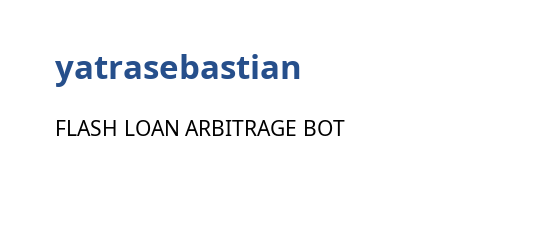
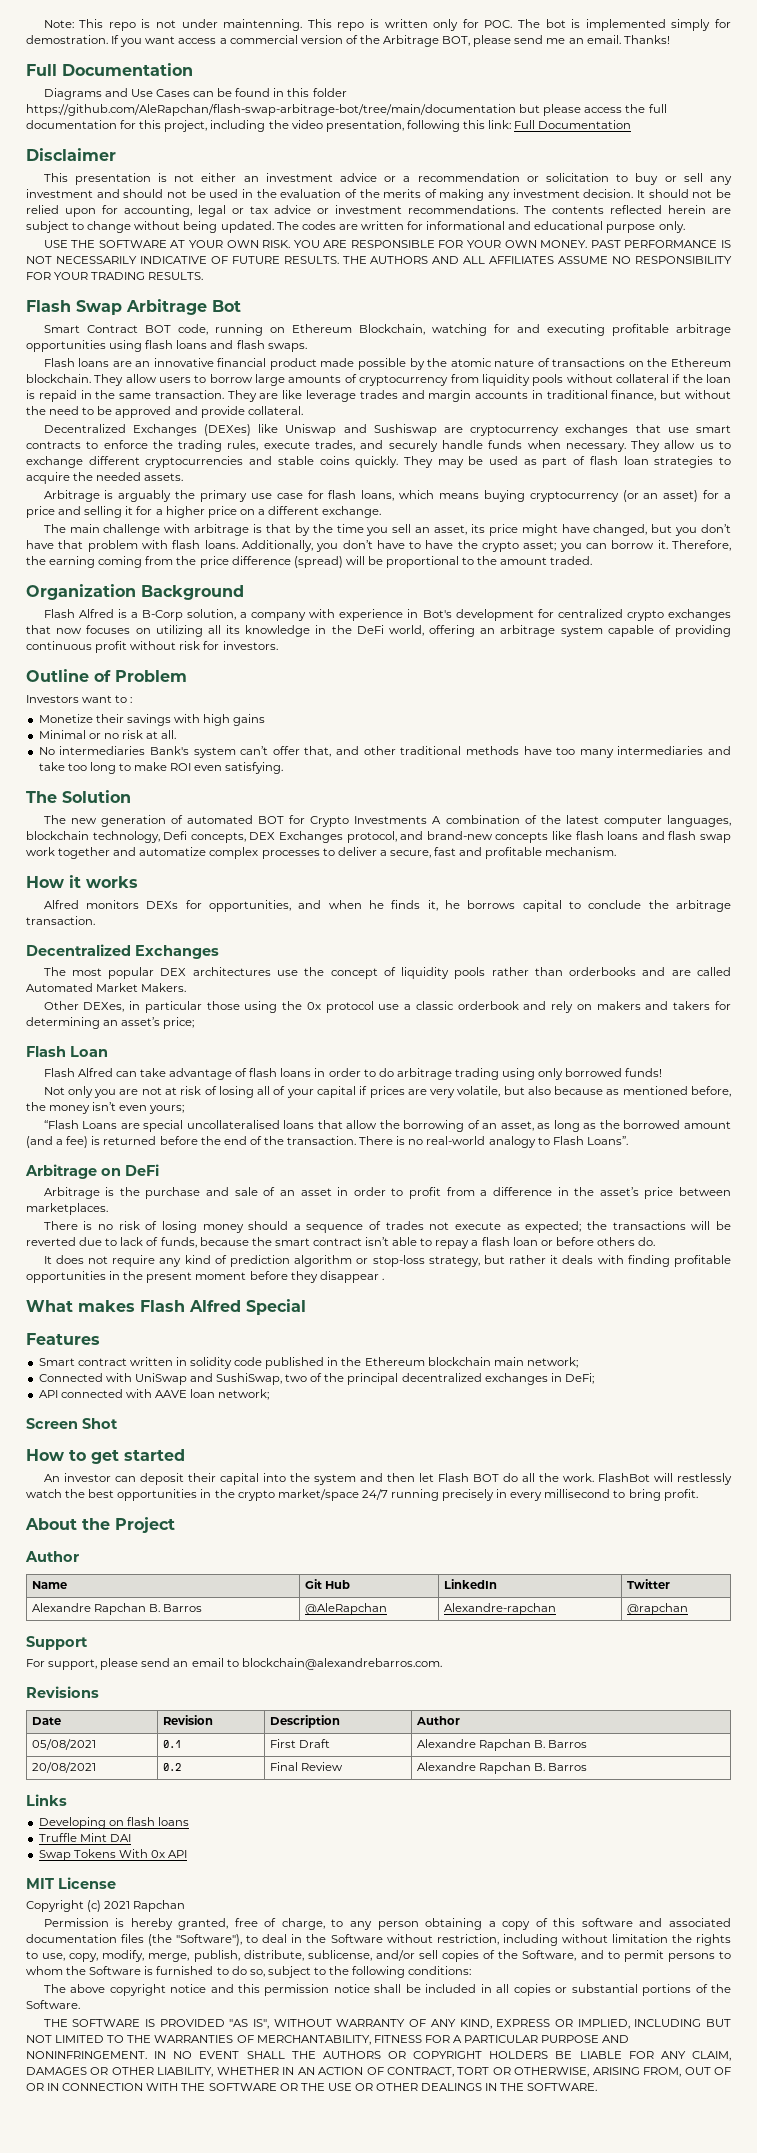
- yatrasebastian
- FLASH LOAN ARBITRAGE BOT
+ Note: This repo is not under maintenning. This repo is written only for POC. The bot is implemented simply for demostration. If you want access a commercial version of the Arbitrage BOT, please send me an email. Thanks!
+ Full Documentation
+ Diagrams and Use Cases can be found in this folder https://github.com/AleRapchan/flash-swap-arbitrage-bot/tree/main/documentation but please access the full documentation for this project, including the video presentation, following this link: Full Documentation
+ Disclaimer
+ This presentation is not either an investment advice or a recommendation or solicitation to buy or sell any investment and should not be used in the evaluation of the merits of making any investment decision. It should not be relied upon for accounting, legal or tax advice or investment recommendations. The contents reflected herein are subject to change without being updated. The codes are written for informational and educational purpose only.
+ USE THE SOFTWARE AT YOUR OWN RISK. YOU ARE RESPONSIBLE FOR YOUR OWN MONEY. PAST PERFORMANCE IS NOT NECESSARILY INDICATIVE OF FUTURE RESULTS. THE AUTHORS AND ALL AFFILIATES ASSUME NO RESPONSIBILITY FOR YOUR TRADING RESULTS.
+ Flash Swap Arbitrage Bot
+ Smart Contract BOT code, running on Ethereum Blockchain, watching for and executing profitable arbitrage opportunities using flash loans and flash swaps.
+ Flash loans are an innovative financial product made possible by the atomic nature of transactions on the Ethereum blockchain. They allow users to borrow large amounts of cryptocurrency from liquidity pools without collateral if the loan is repaid in the same transaction. They are like leverage trades and margin accounts in traditional finance, but without the need to be approved and provide collateral.
+ Decentralized Exchanges (DEXes) like Uniswap and Sushiswap are cryptocurrency exchanges that use smart contracts to enforce the trading rules, execute trades, and securely handle funds when necessary. They allow us to exchange different cryptocurrencies and stable coins quickly. They may be used as part of flash loan strategies to acquire the needed assets.
+ Arbitrage is arguably the primary use case for flash loans, which means buying cryptocurrency (or an asset) for a price and selling it for a higher price on a different exchange.
+ The main challenge with arbitrage is that by the time you sell an asset, its price might have changed, but you don’t have that problem with flash loans. Additionally, you don’t have to have the crypto asset; you can borrow it. Therefore, the earning coming from the price difference (spread) will be proportional to the amount traded.
+ Organization Background
+ Flash Alfred is a B-Corp solution, a company with experience in Bot's development for centralized crypto exchanges that now focuses on utilizing all its knowledge in the DeFi world, offering an arbitrage system capable of providing continuous profit without risk for investors.
+ Outline of Problem
+ Investors want to :
+ Monetize their savings with high gains
+ Minimal or no risk at all.
+ No intermediaries Bank's system can’t offer that, and other traditional methods have too many intermediaries and take too long to make ROI even satisfying.
+ The Solution
+ The new generation of automated BOT for Crypto Investments A combination of the latest computer languages, blockchain technology, Defi concepts, DEX Exchanges protocol, and brand-new concepts like flash loans and flash swap work together and automatize complex processes to deliver a secure, fast and profitable mechanism.
+ How it works
+ Alfred monitors DEXs for opportunities, and when he finds it, he borrows capital to conclude the arbitrage transaction.
+ Decentralized Exchanges
+ The most popular DEX architectures use the concept of liquidity pools rather than orderbooks and are called Automated Market Makers.
+ Other DEXes, in particular those using the 0x protocol use a classic orderbook and rely on makers and takers for determining an asset’s price;
+ Flash Loan
+ Flash Alfred can take advantage of flash loans in order to do arbitrage trading using only borrowed funds!
+ Not only you are not at risk of losing all of your capital if prices are very volatile, but also because as mentioned before, the money isn’t even yours;
+ “Flash Loans are special uncollateralised loans that allow the borrowing of an asset, as long as the borrowed amount (and a fee) is returned before the end of the transaction. There is no real-world analogy to Flash Loans”.
+ Arbitrage on DeFi
+ Arbitrage is the purchase and sale of an asset in order to profit from a difference in the asset’s price between marketplaces.
+ There is no risk of losing money should a sequence of trades not execute as expected; the transactions will be reverted due to lack of funds, because the smart contract isn’t able to repay a flash loan or before others do.
+ It does not require any kind of prediction algorithm or stop-loss strategy, but rather it deals with finding profitable opportunities in the present moment before they disappear .
+ What makes Flash Alfred Special
+ Features
+ Smart contract written in solidity code published in the Ethereum blockchain main network;
+ Connected with UniSwap and SushiSwap, two of the principal decentralized exchanges in DeFi;
+ API connected with AAVE loan network;
+ Screen Shot
+ How to get started
+ An investor can deposit their capital into the system and then let Flash BOT do all the work. FlashBot will restlessly watch the best opportunities in the crypto market/space 24/7 running precisely in every millisecond to bring profit.
+ About the Project
+ Author
+ Name | Git Hub | LinkedIn | Twitter
+ Alexandre Rapchan B. Barros | @AleRapchan | Alexandre-rapchan | @rapchan
+ Support
+ For support, please send an email to blockchain@alexandrebarros.com.
+ Revisions
+ Date | Revision | Description | Author
+ 05/08/2021 | 0.1 | First Draft | Alexandre Rapchan B. Barros
+ 20/08/2021 | 0.2 | Final Review | Alexandre Rapchan B. Barros
+ Links
+ Developing on flash loans
+ Truffle Mint DAI
+ Swap Tokens With 0x API
+ MIT License
+ Copyright (c) 2021 Rapchan
+ Permission is hereby granted, free of charge, to any person obtaining a copy of this software and associated documentation files (the "Software"), to deal in the Software without restriction, including without limitation the rights to use, copy, modify, merge, publish, distribute, sublicense, and/or sell copies of the Software, and to permit persons to whom the Software is furnished to do so, subject to the following conditions:
+ The above copyright notice and this permission notice shall be included in all copies or substantial portions of the Software.
+ THE SOFTWARE IS PROVIDED "AS IS", WITHOUT WARRANTY OF ANY KIND, EXPRESS OR IMPLIED, INCLUDING BUT NOT LIMITED TO THE WARRANTIES OF MERCHANTABILITY, FITNESS FOR A PARTICULAR PURPOSE AND NONINFRINGEMENT. IN NO EVENT SHALL THE AUTHORS OR COPYRIGHT HOLDERS BE LIABLE FOR ANY CLAIM, DAMAGES OR OTHER LIABILITY, WHETHER IN AN ACTION OF CONTRACT, TORT OR OTHERWISE, ARISING FROM, OUT OF OR IN CONNECTION WITH THE SOFTWARE OR THE USE OR OTHER DEALINGS IN THE SOFTWARE.

